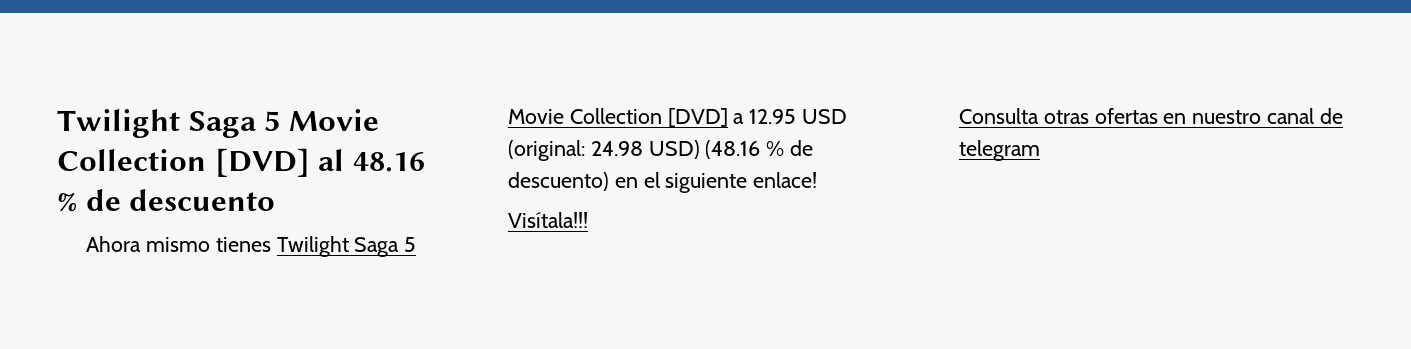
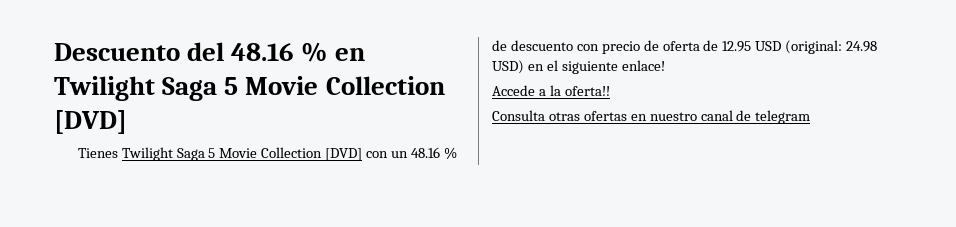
- Twilight Saga 5 Movie Collection [DVD] al 48.16 % de descuento
- Ahora mismo tienes Twilight Saga 5 Movie Collection [DVD] a 12.95 USD (original: 24.98 USD) (48.16 % de descuento) en el siguiente enlace!
+ Descuento del 48.16 % en Twilight Saga 5 Movie Collection [DVD]
+ Tienes Twilight Saga 5 Movie Collection [DVD] con un 48.16 % de descuento con precio de oferta de 12.95 USD (original: 24.98 USD) en el siguiente enlace!
- Visítala!!!
+ Accede a la oferta!!

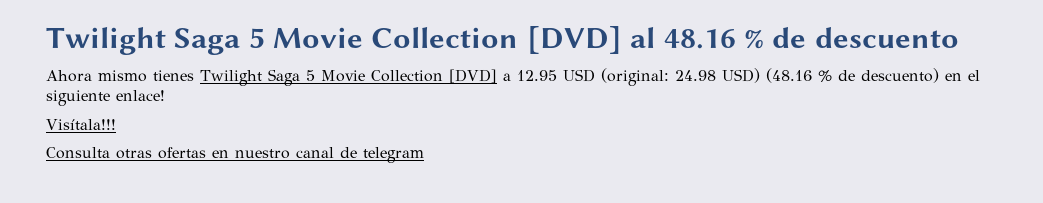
- Descuento del 48.16 % en Twilight Saga 5 Movie Collection [DVD]
- Tienes Twilight Saga 5 Movie Collection [DVD] con un 48.16 % de descuento con precio de oferta de 12.95 USD (original: 24.98 USD) en el siguiente enlace!
+ Twilight Saga 5 Movie Collection [DVD] al 48.16 % de descuento
+ Ahora mismo tienes Twilight Saga 5 Movie Collection [DVD] a 12.95 USD (original: 24.98 USD) (48.16 % de descuento) en el siguiente enlace!
- Accede a la oferta!!
+ Visítala!!!

